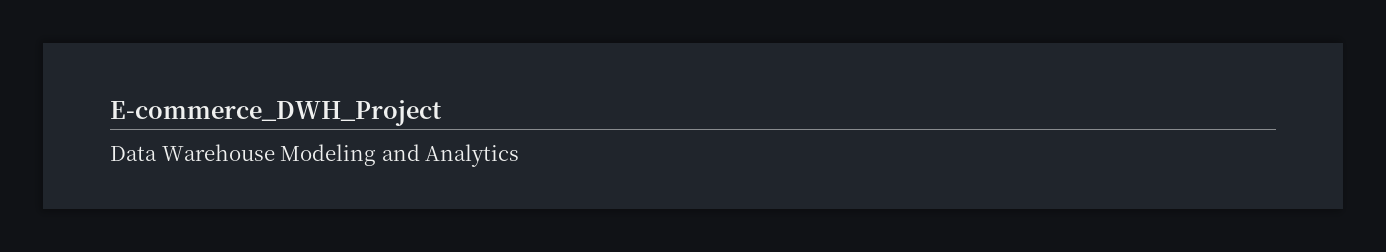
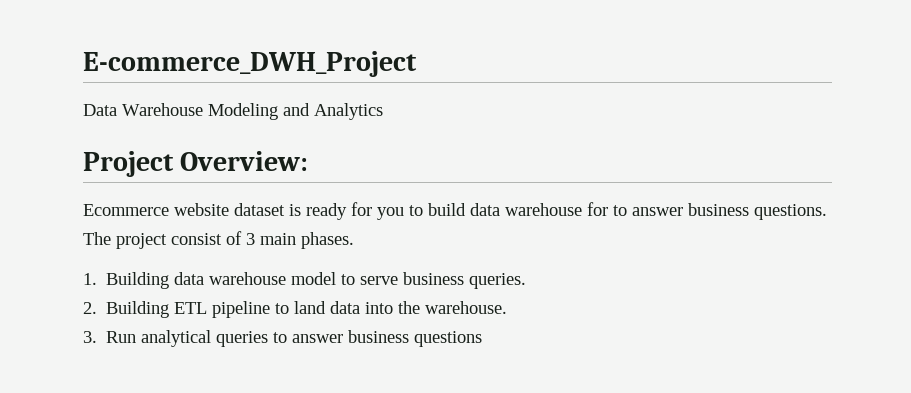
+ Project Overview:
+ Ecommerce website dataset is ready for you to build data warehouse for to answer business questions. The project consist of 3 main phases.
+ 1. Building data warehouse model to serve business queries.
+ 2. Building ETL pipeline to land data into the warehouse.
+ 3. Run analytical queries to answer business questions

